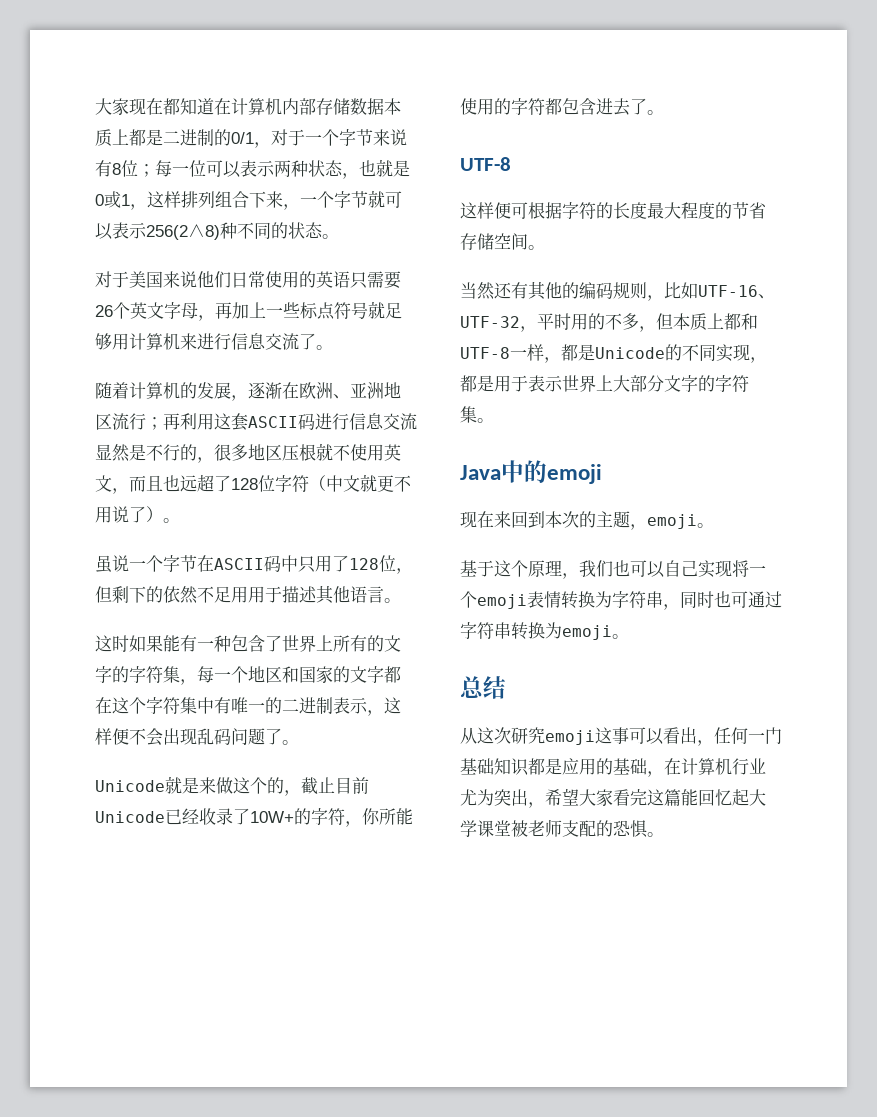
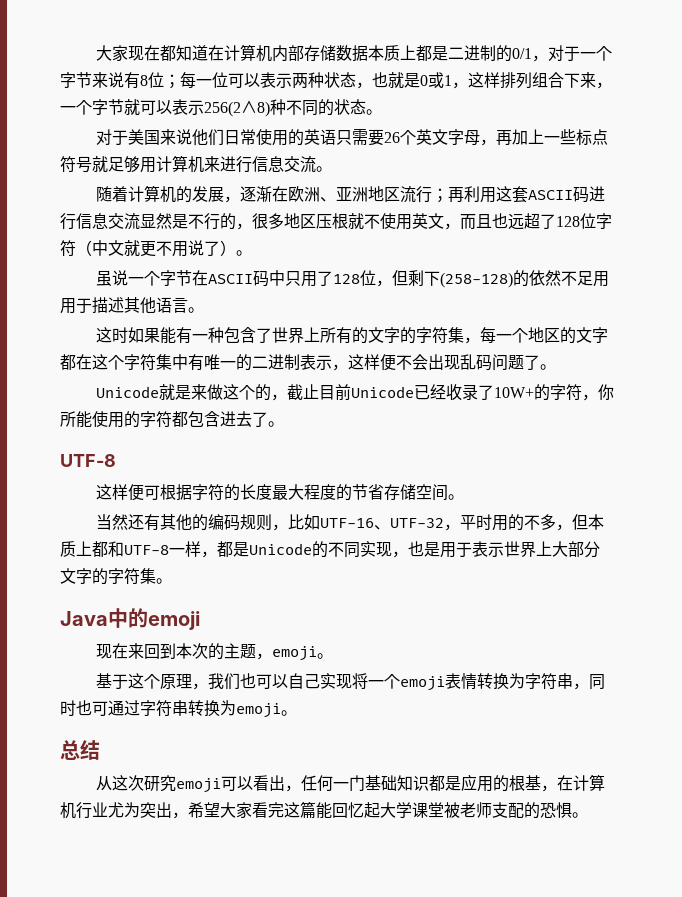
- 对于美国来说他们日常使用的英语只需要26个英文字母，再加上一些标点符号就足够用计算机来进行信息交流了。
+ 对于美国来说他们日常使用的英语只需要26个英文字母，再加上一些标点符号就足够用计算机来进行信息交流。
- 虽说一个字节在ASCII码中只用了128位，但剩下的依然不足用用于描述其他语言。
+ 虽说一个字节在ASCII码中只用了128位，但剩下(258-128)的依然不足用用于描述其他语言。
- 这时如果能有一种包含了世界上所有的文字的字符集，每一个地区和国家的文字都在这个字符集中有唯一的二进制表示，这样便不会出现乱码问题了。
+ 这时如果能有一种包含了世界上所有的文字的字符集，每一个地区的文字都在这个字符集中有唯一的二进制表示，这样便不会出现乱码问题了。
- 当然还有其他的编码规则，比如UTF-16、UTF-32，平时用的不多，但本质上都和UTF-8一样，都是Unicode的不同实现，都是用于表示世界上大部分文字的字符集。
+ 当然还有其他的编码规则，比如UTF-16、UTF-32，平时用的不多，但本质上都和UTF-8一样，都是Unicode的不同实现，也是用于表示世界上大部分文字的字符集。
- 从这次研究emoji这事可以看出，任何一门基础知识都是应用的基础，在计算机行业尤为突出，希望大家看完这篇能回忆起大学课堂被老师支配的恐惧。
+ 从这次研究emoji可以看出，任何一门基础知识都是应用的根基，在计算机行业尤为突出，希望大家看完这篇能回忆起大学课堂被老师支配的恐惧。

